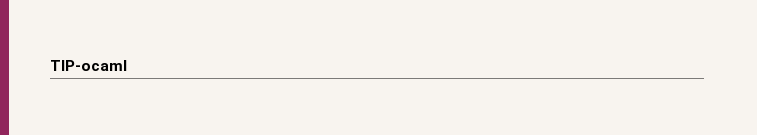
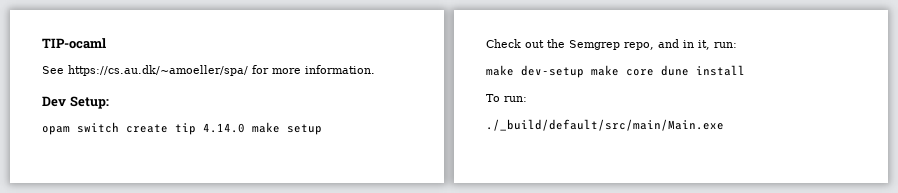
+ See https://cs.au.dk/~amoeller/spa/ for more information.
+ Dev Setup:
+ opam switch create tip 4.14.0 make setup
+ Check out the Semgrep repo, and in it, run:
+ make dev-setup make core dune install
+ To run:
+ ./_build/default/src/main/Main.exe

